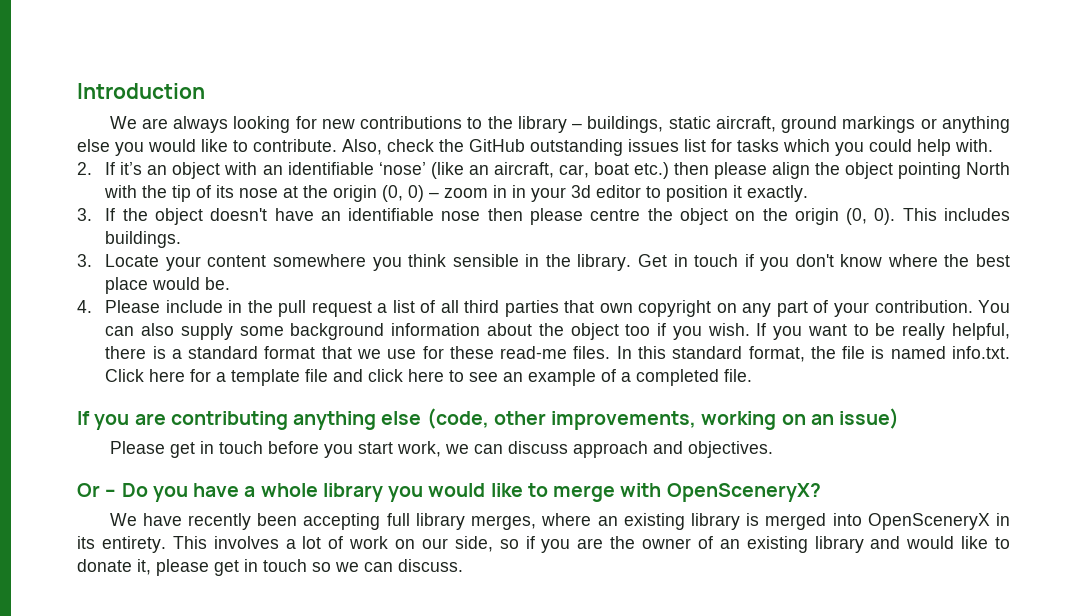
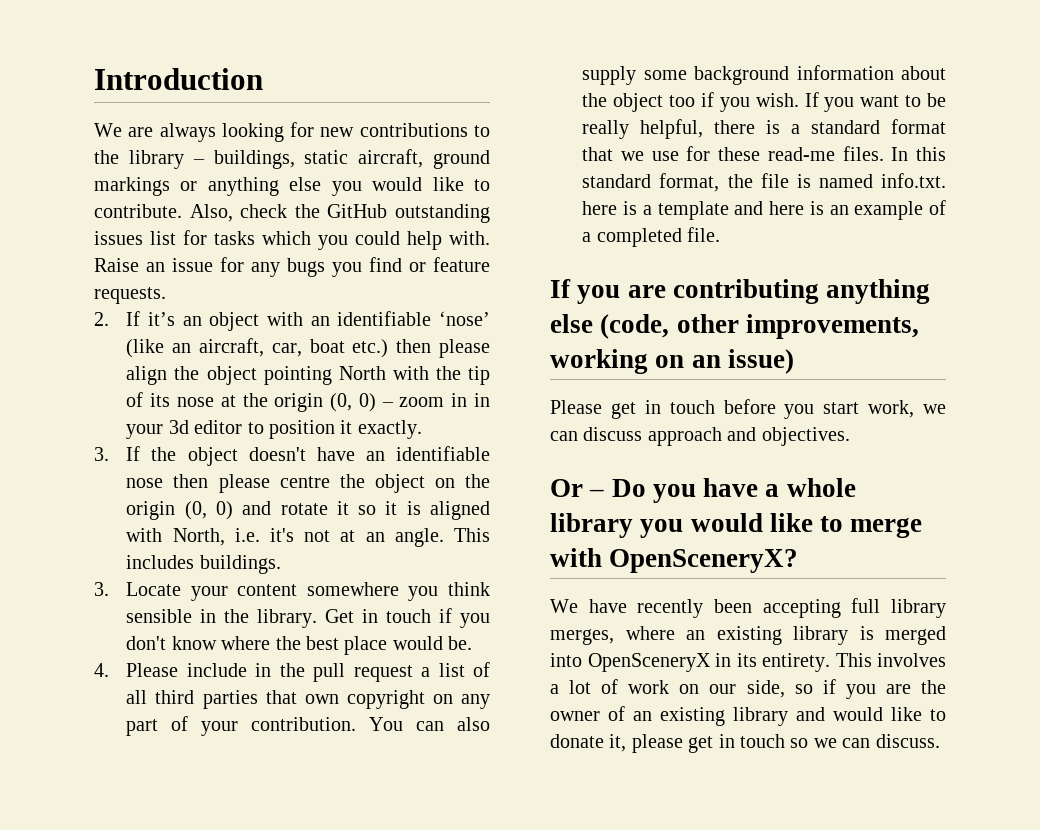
+ Raise an issue for any bugs you find or feature requests.
- 3. If the object doesn't have an identifiable nose then please centre the object on the origin (0, 0).
+ 3. If the object doesn't have an identifiable nose then please centre the object on the origin (0, 0) and rotate it so it is aligned with North, i.e. it's not at an angle.
- In this standard format, the file is named info.txt. Click here for a template file and click here to see an example of a completed file.
+ In this standard format, the file is named info.txt. here is a template and here is an example of a completed file.

